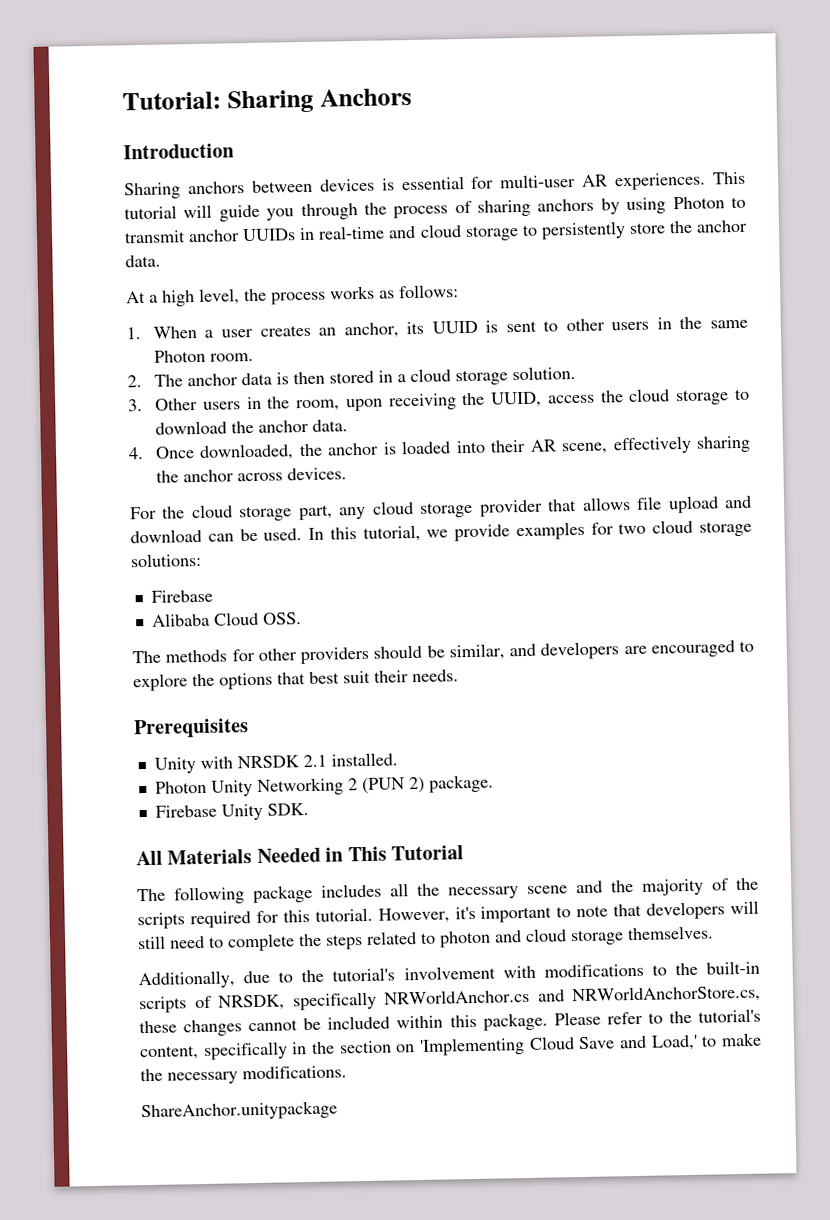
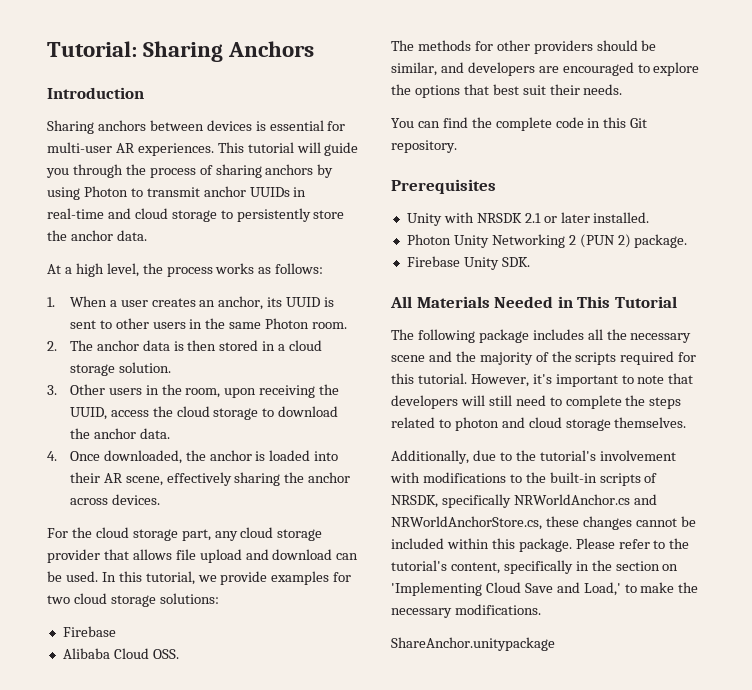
+ You can find the complete code in this Git repository.
- Unity with NRSDK 2.1 installed.
+ Unity with NRSDK 2.1 or later installed.

